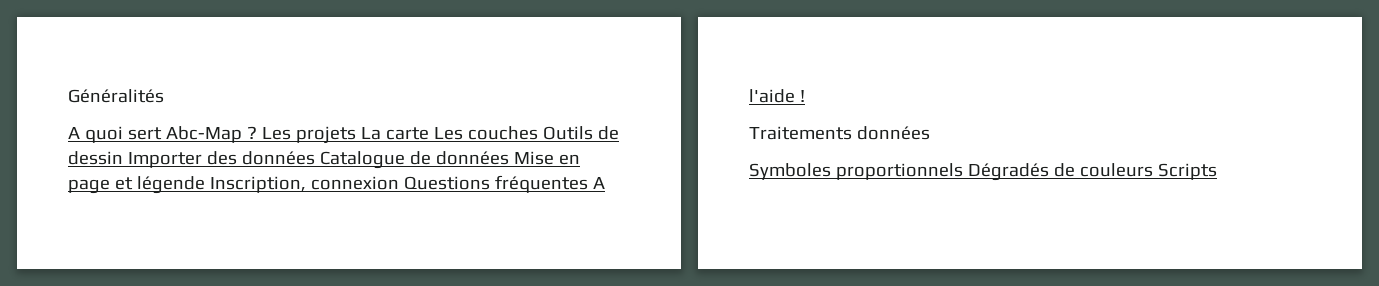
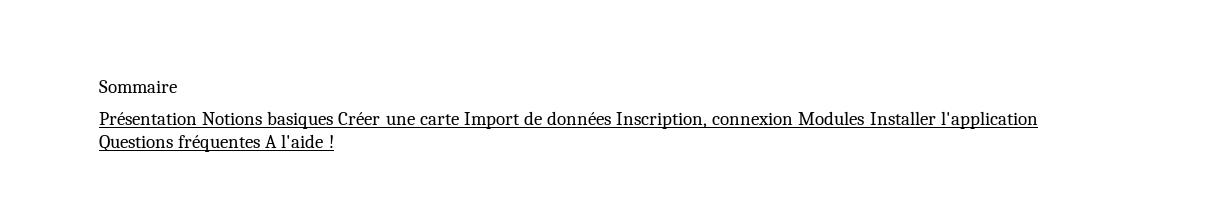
- Généralités
- A quoi sert Abc-Map ? Les projets La carte Les couches Outils de dessin Importer des données Catalogue de données Mise en page et légende Inscription, connexion Questions fréquentes A l'aide !
+ Sommaire
+ Présentation Notions basiques Créer une carte Import de données Inscription, connexion Modules Installer l'application Questions fréquentes A l'aide !
- Traitements données
- Symboles proportionnels Dégradés de couleurs Scripts

